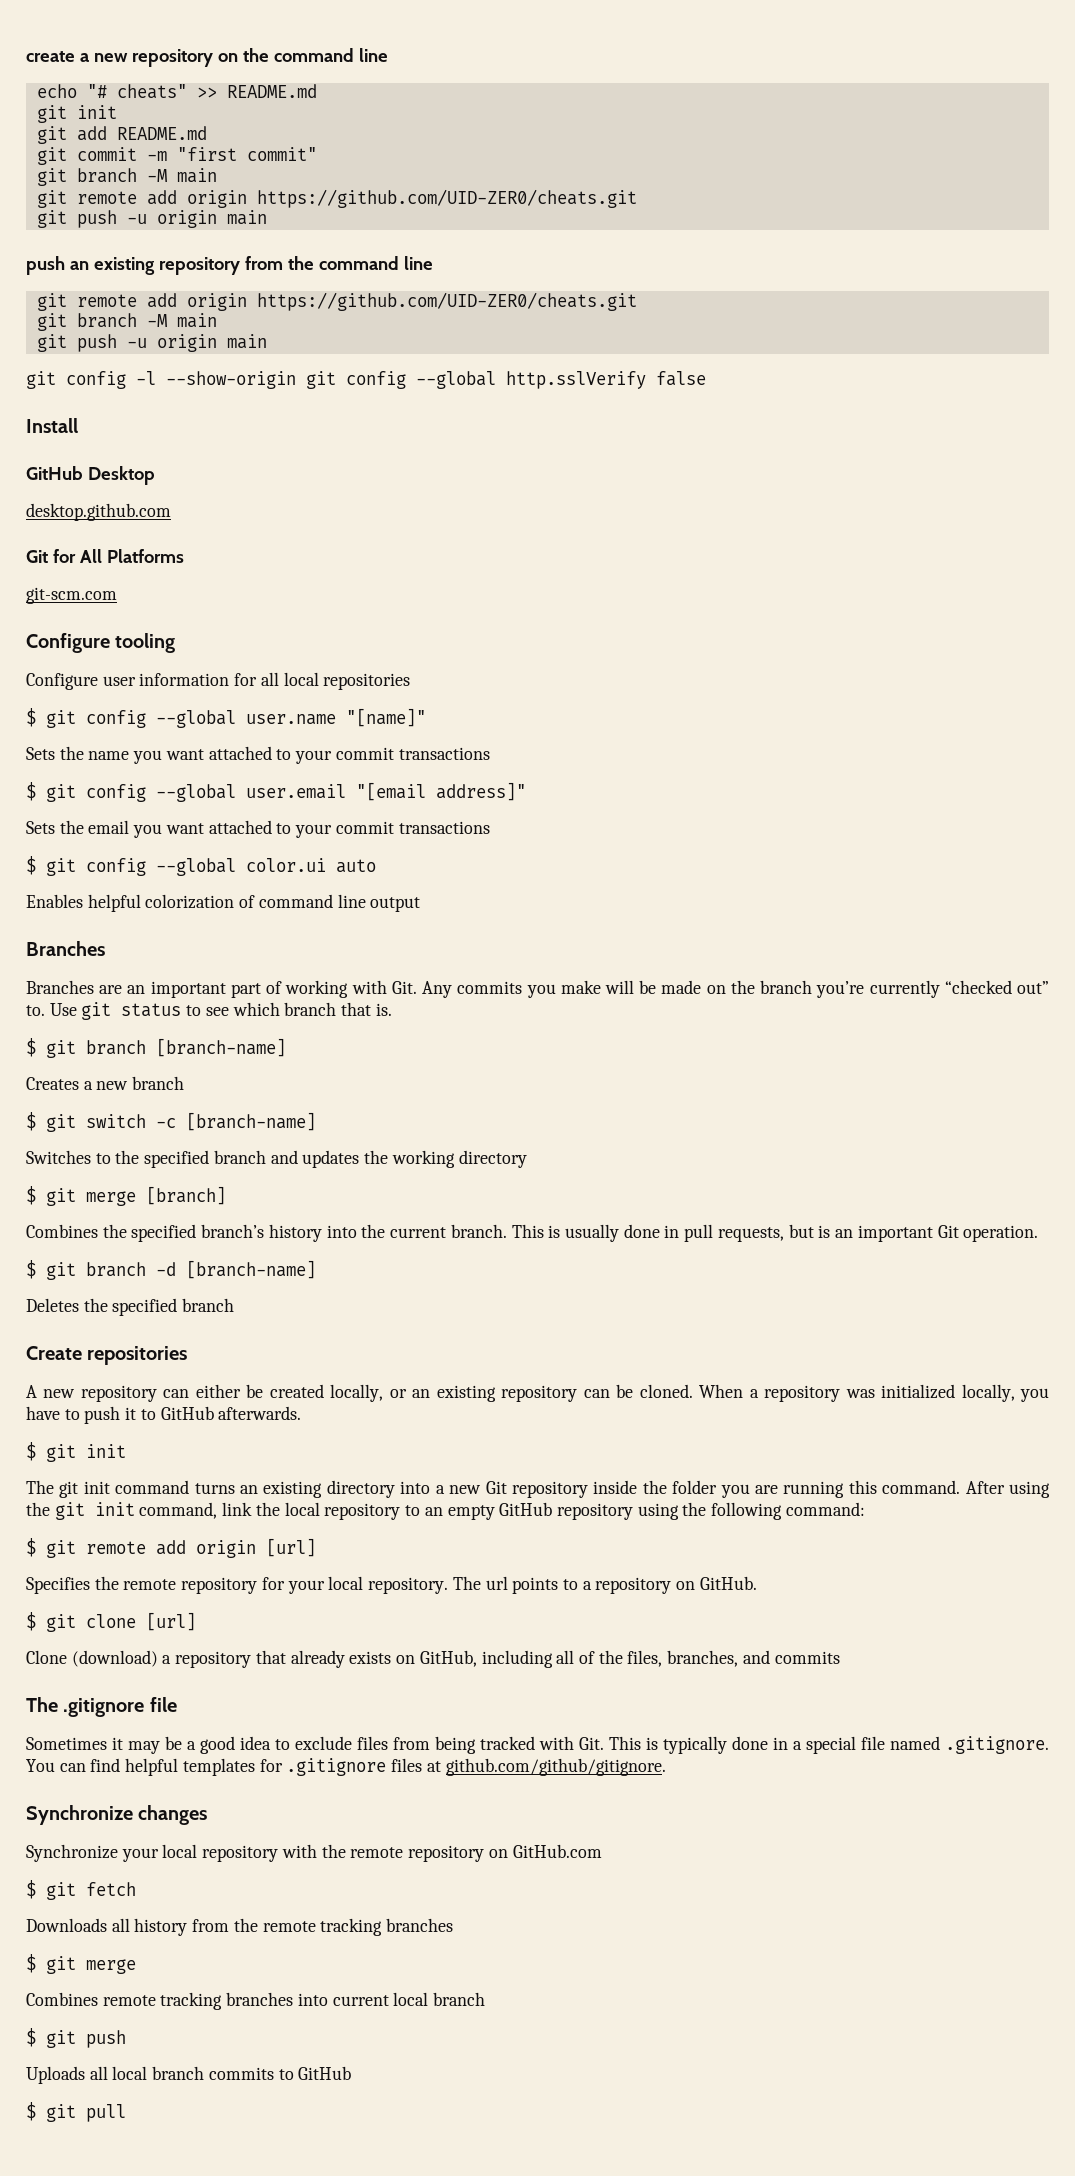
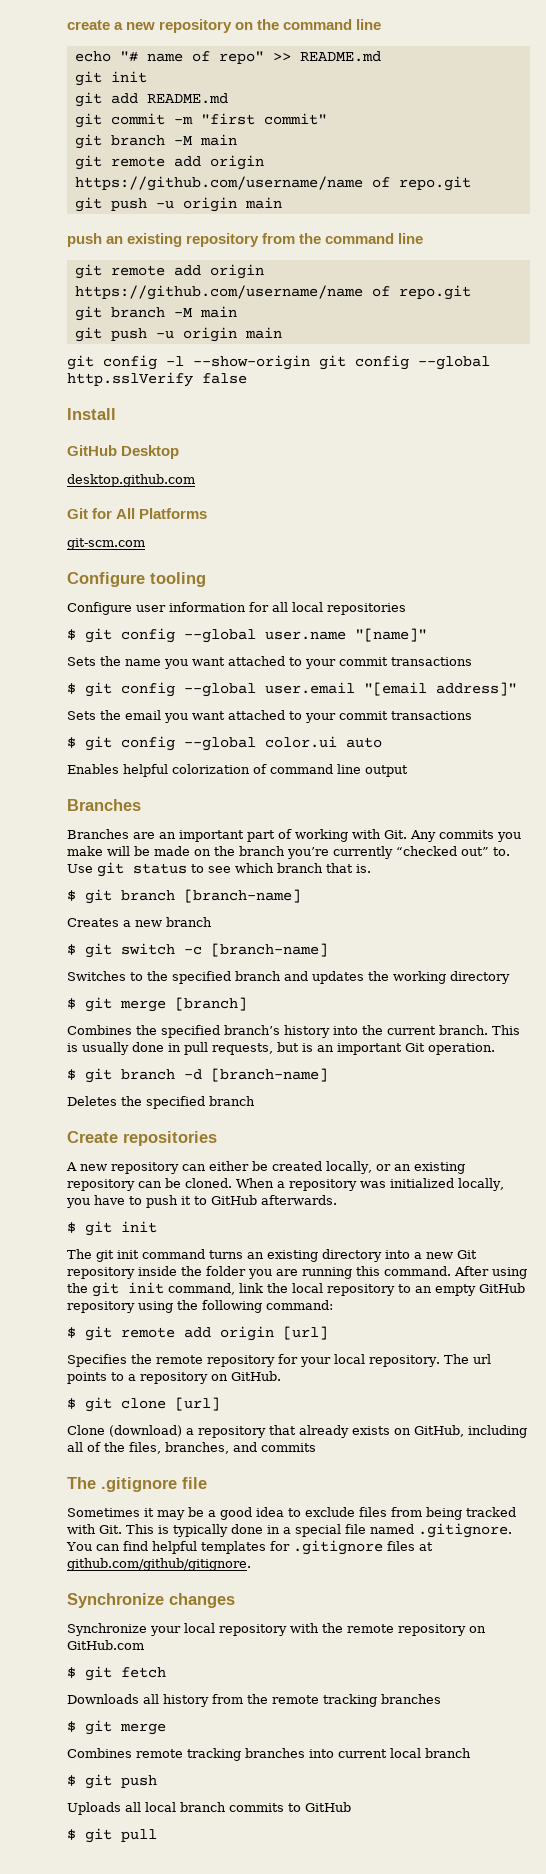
- echo "# cheats" >> README.md
+ echo "# name of repo" >> README.md
  git commit -m "first commit"
  git branch -M main
- git remote add origin https://github.com/UID-ZER0/cheats.git
+ git remote add origin https://github.com/username/name of repo.git
  push an existing repository from the command line
- git remote add origin https://github.com/UID-ZER0/cheats.git
+ git remote add origin https://github.com/username/name of repo.git

